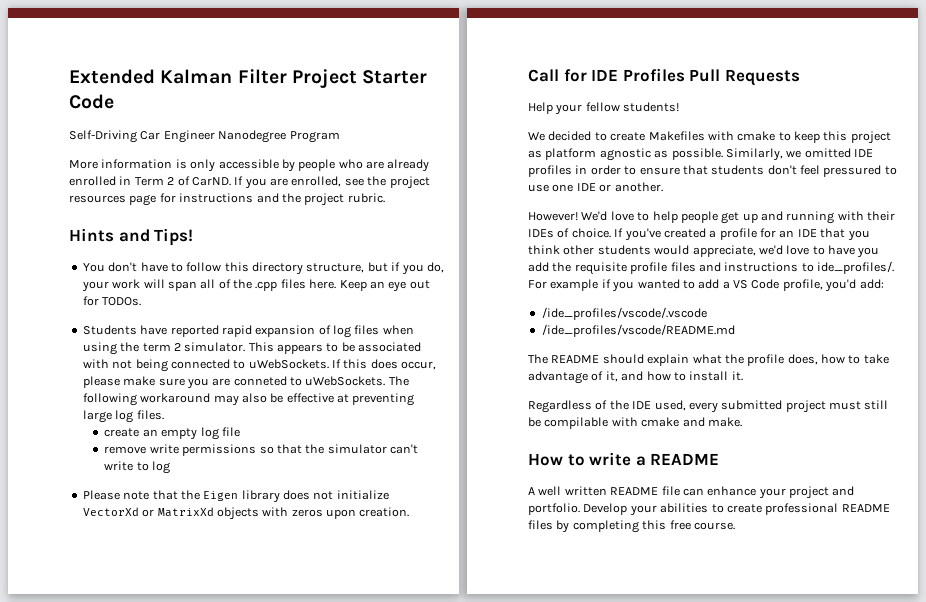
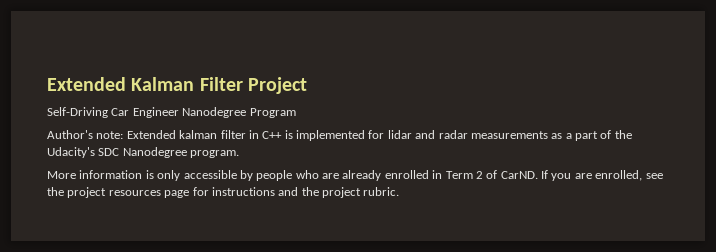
- Extended Kalman Filter Project Starter Code
+ Extended Kalman Filter Project
+ Author's note: Extended kalman filter in C++ is implemented for lidar and radar measurements as a part of the Udacity's SDC Nanodegree program.
- Hints and Tips!
- You don't have to follow this directory structure, but if you do, your work will span all of the .cpp files here. Keep an eye out for TODOs.
- Students have reported rapid expansion of log files when using the term 2 simulator. This appears to be associated with not being connected to uWebSockets. If this does occur, please make sure you are conneted to uWebSockets. The following workaround may also be effective at preventing large log files.
- create an empty log file
- remove write permissions so that the simulator can't write to log
- Please note that the Eigen library does not initialize VectorXd or MatrixXd objects with zeros upon creation.
- Call for IDE Profiles Pull Requests
- Help your fellow students!
- We decided to create Makefiles with cmake to keep this project as platform agnostic as possible. Similarly, we omitted IDE profiles in order to ensure that students don't feel pressured to use one IDE or another.
- However! We'd love to help people get up and running with their IDEs of choice. If you've created a profile for an IDE that you think other students would appreciate, we'd love to have you add the requisite profile files and instructions to ide_profiles/. For example if you wanted to add a VS Code profile, you'd add:
- /ide_profiles/vscode/.vscode
- /ide_profiles/vscode/README.md
- The README should explain what the profile does, how to take advantage of it, and how to install it.
- Regardless of the IDE used, every submitted project must still be compilable with cmake and make.
- How to write a README
- A well written README file can enhance your project and portfolio. Develop your abilities to create professional README files by completing this free course.

